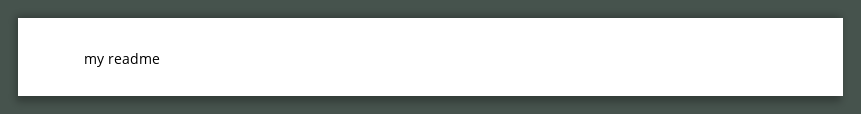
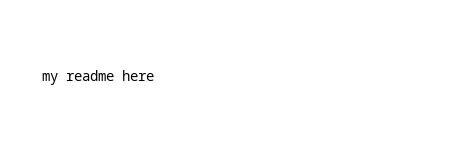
- my readme
+ my readme here

